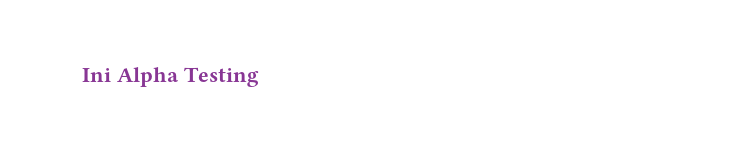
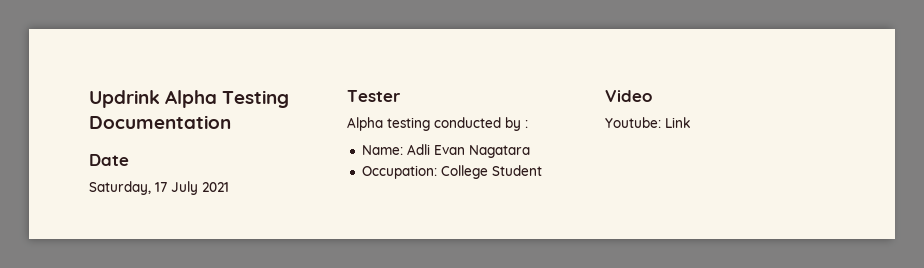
- Ini Alpha Testing
+ Updrink Alpha Testing Documentation
+ Date
+ Saturday, 17 July 2021
+ Tester
+ Alpha testing conducted by :
+ Name: Adli Evan Nagatara
+ Occupation: College Student
+ Video
+ Youtube: Link

